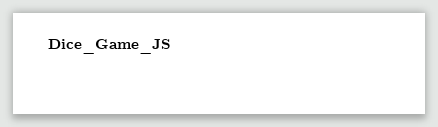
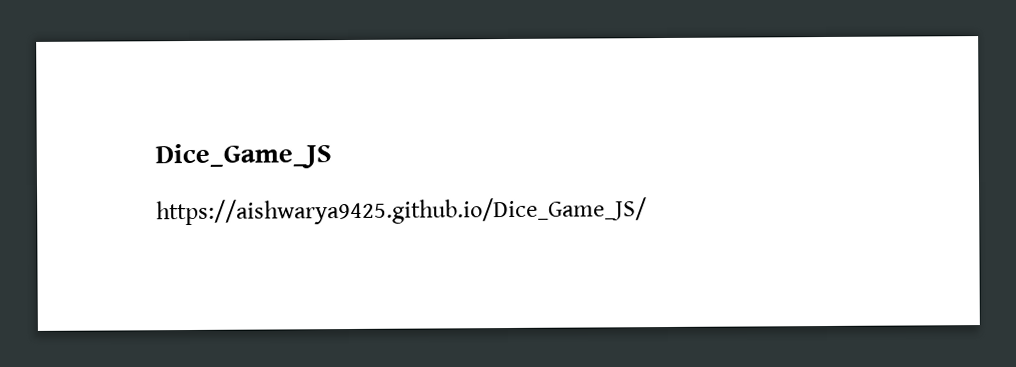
+ https://aishwarya9425.github.io/Dice_Game_JS/

